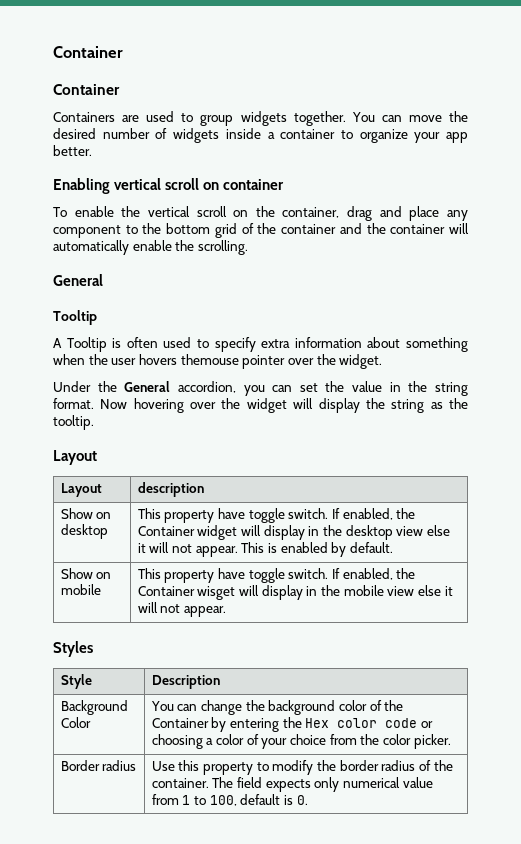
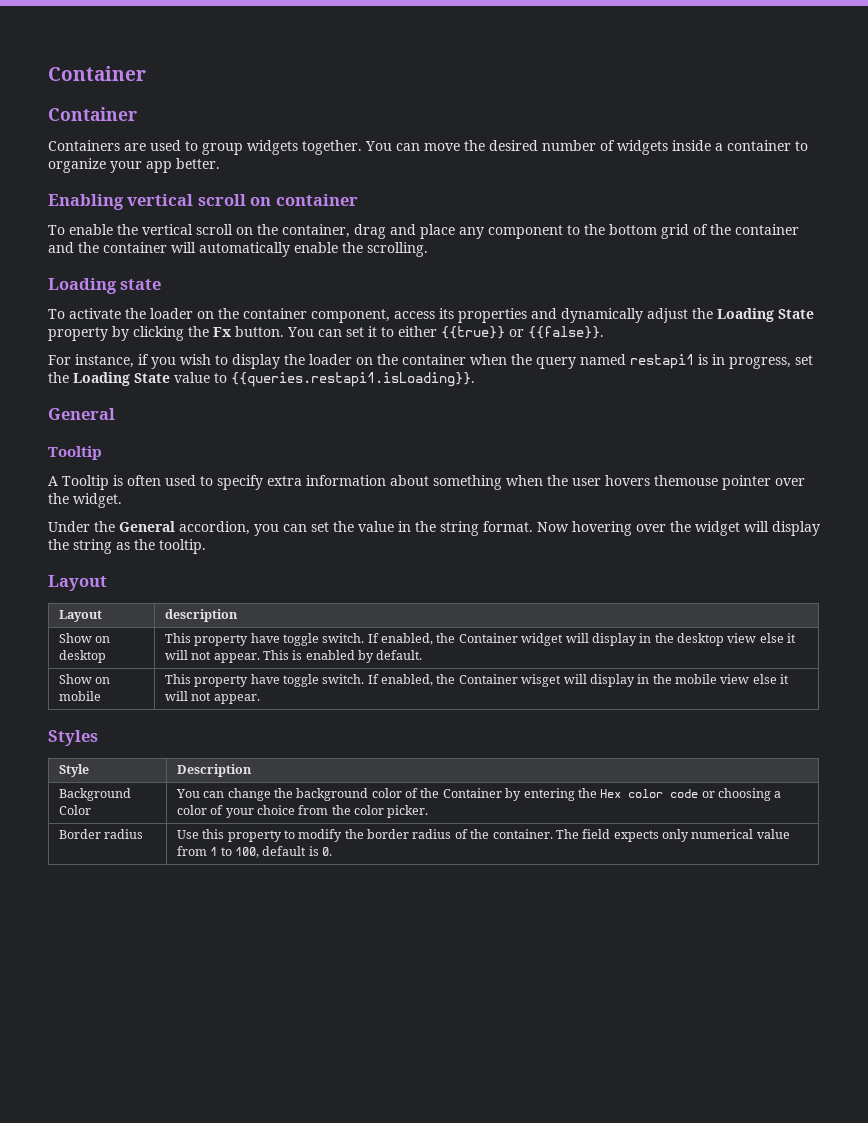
+ Loading state
+ To activate the loader on the container component, access its properties and dynamically adjust the Loading State property by clicking the Fx button. You can set it to either {{true}} or {{false}}.
+ For instance, if you wish to display the loader on the container when the query named restapi1 is in progress, set the Loading State value to {{queries.restapi1.isLoading}}.

